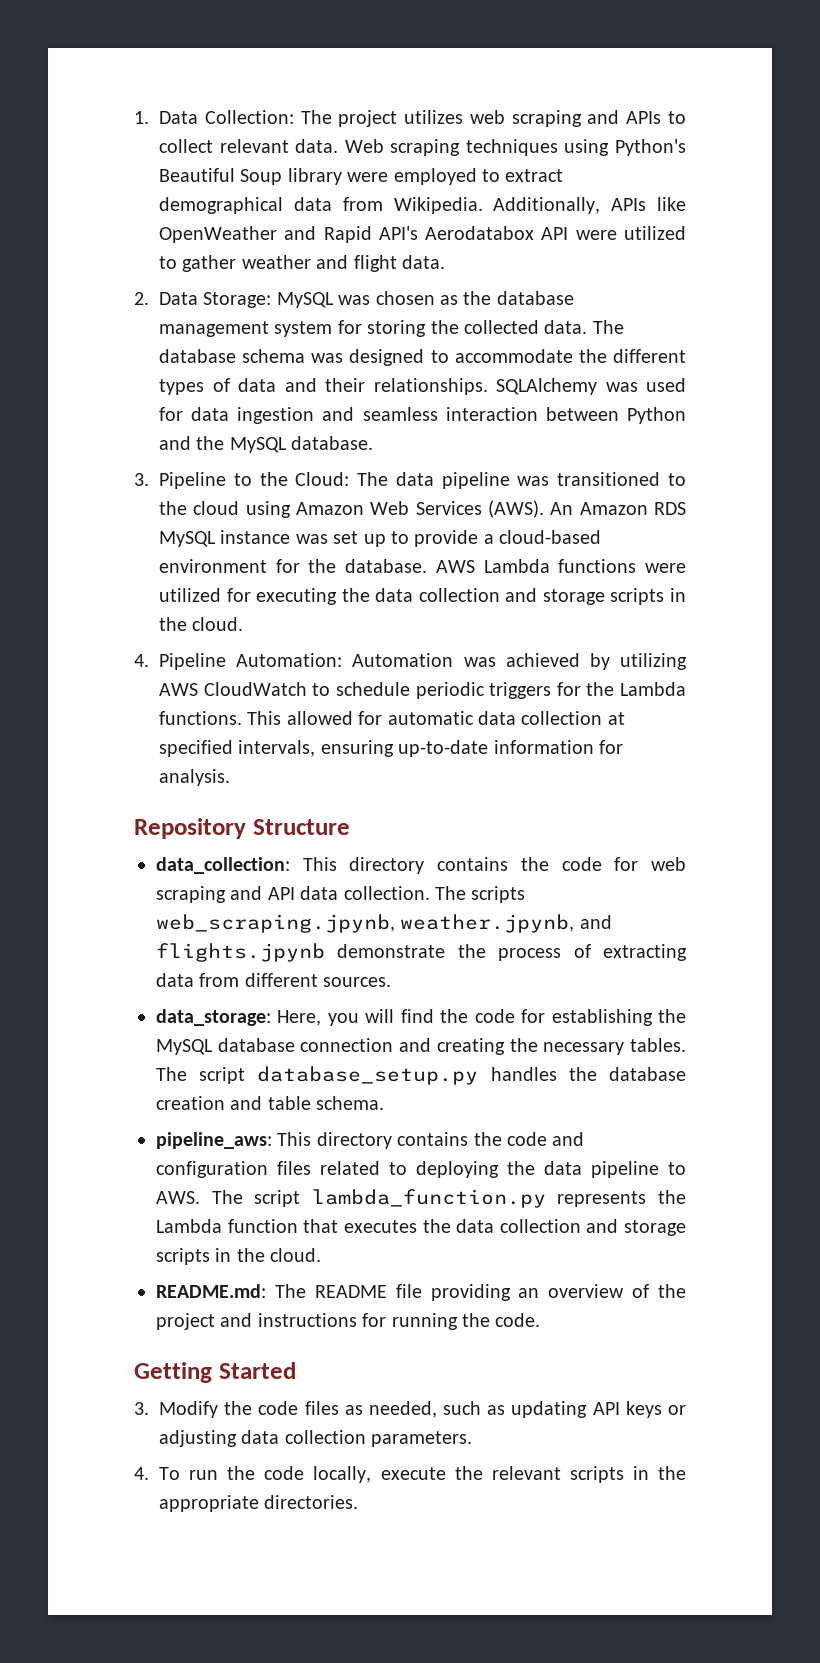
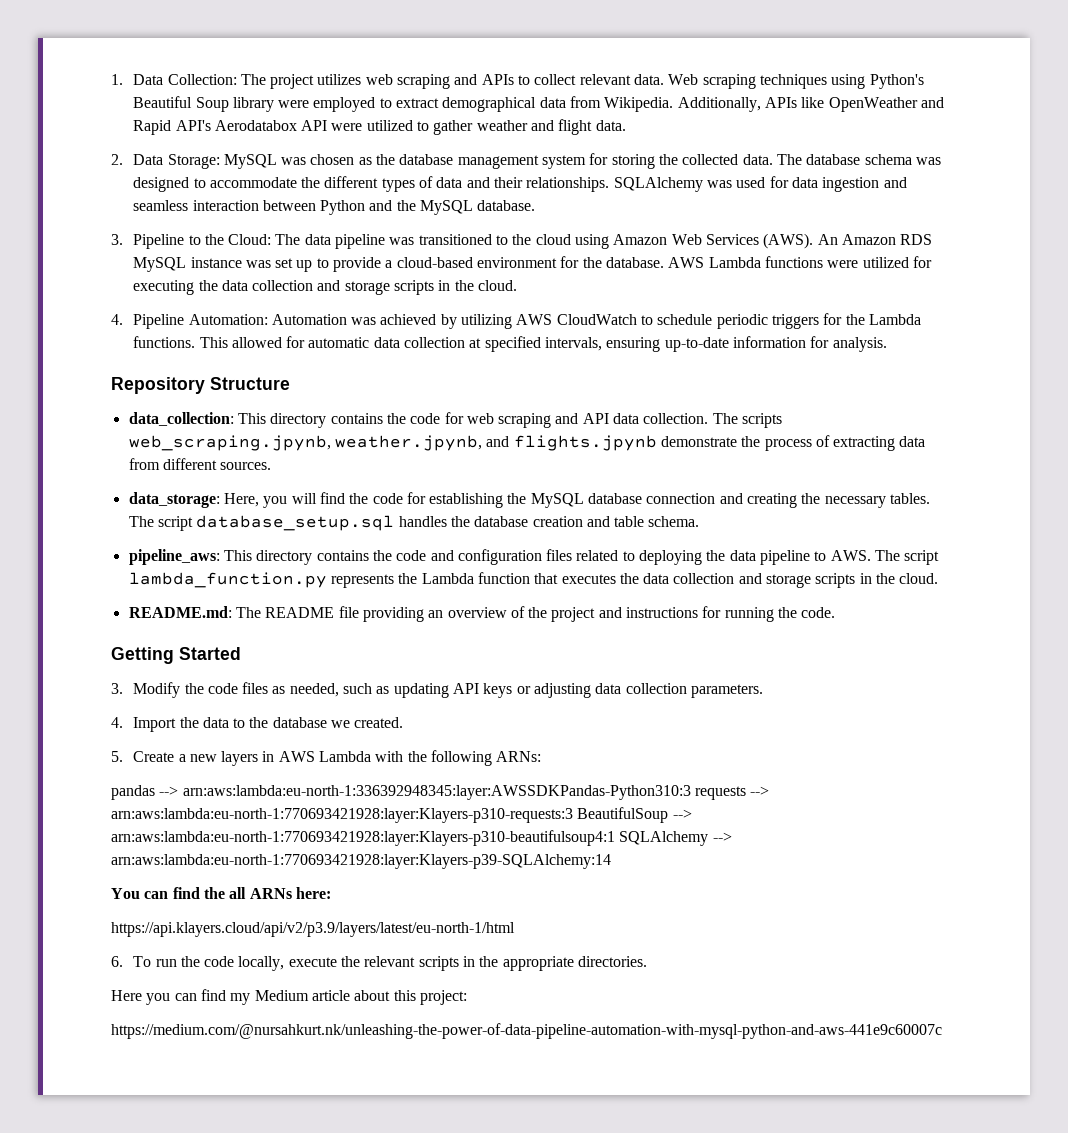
- The script database_setup.py handles the database creation and table schema.
+ The script database_setup.sql handles the database creation and table schema.
- 4. To run the code locally, execute the relevant scripts in the appropriate directories.
+ 4. Import the data to the database we created.
+ 5. Create a new layers in AWS Lambda with the following ARNs:
+ pandas --> arn:aws:lambda:eu-north-1:336392948345:layer:AWSSDKPandas-Python310:3 requests --> arn:aws:lambda:eu-north-1:770693421928:layer:Klayers-p310-requests:3 BeautifulSoup --> arn:aws:lambda:eu-north-1:770693421928:layer:Klayers-p310-beautifulsoup4:1 SQLAlchemy --> arn:aws:lambda:eu-north-1:770693421928:layer:Klayers-p39-SQLAlchemy:14
+ You can find the all ARNs here:
+ https://api.klayers.cloud/api/v2/p3.9/layers/latest/eu-north-1/html
+ 6. To run the code locally, execute the relevant scripts in the appropriate directories.
+ Here you can find my Medium article about this project:
+ https://medium.com/@nursahkurt.nk/unleashing-the-power-of-data-pipeline-automation-with-mysql-python-and-aws-441e9c60007c

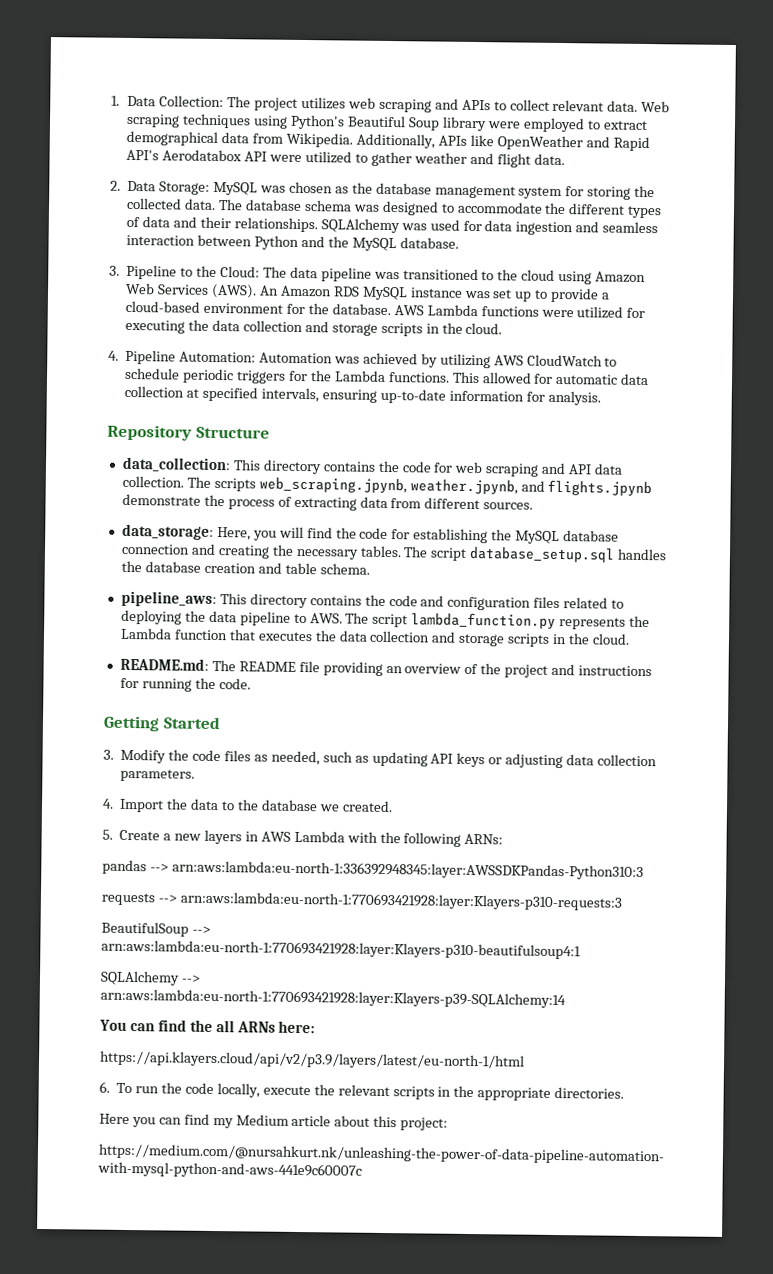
- pandas --> arn:aws:lambda:eu-north-1:336392948345:layer:AWSSDKPandas-Python310:3 requests --> arn:aws:lambda:eu-north-1:770693421928:layer:Klayers-p310-requests:3 BeautifulSoup --> arn:aws:lambda:eu-north-1:770693421928:layer:Klayers-p310-beautifulsoup4:1 SQLAlchemy --> arn:aws:lambda:eu-north-1:770693421928:layer:Klayers-p39-SQLAlchemy:14
+ pandas --> arn:aws:lambda:eu-north-1:336392948345:layer:AWSSDKPandas-Python310:3
+ requests --> arn:aws:lambda:eu-north-1:770693421928:layer:Klayers-p310-requests:3
+ BeautifulSoup --> arn:aws:lambda:eu-north-1:770693421928:layer:Klayers-p310-beautifulsoup4:1
+ SQLAlchemy --> arn:aws:lambda:eu-north-1:770693421928:layer:Klayers-p39-SQLAlchemy:14

